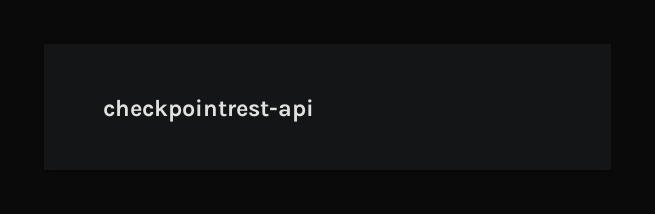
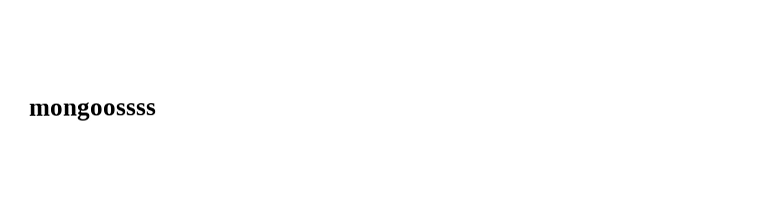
- checkpointrest-api
+ mongoossss

